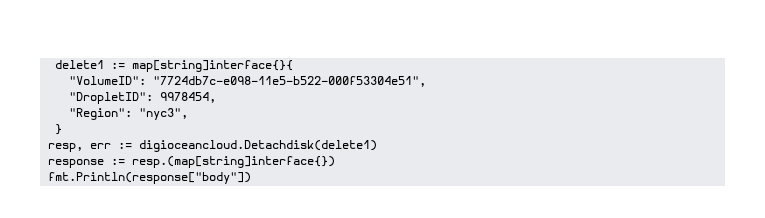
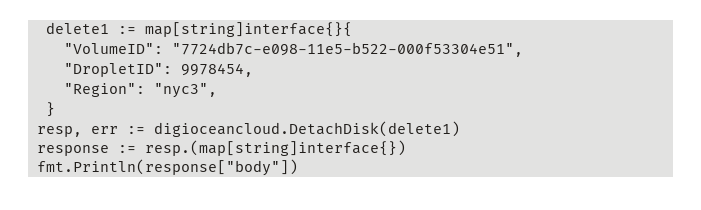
- resp, err := digioceancloud.Detachdisk(delete1)
+ resp, err := digioceancloud.DetachDisk(delete1)

